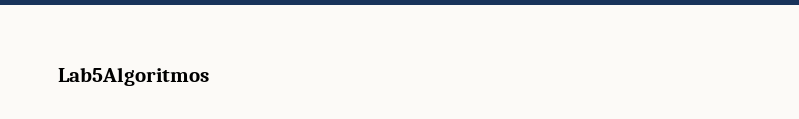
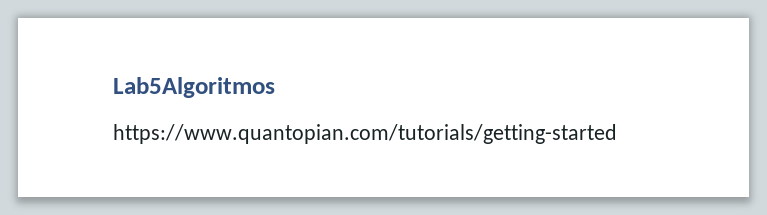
+ https://www.quantopian.com/tutorials/getting-started

